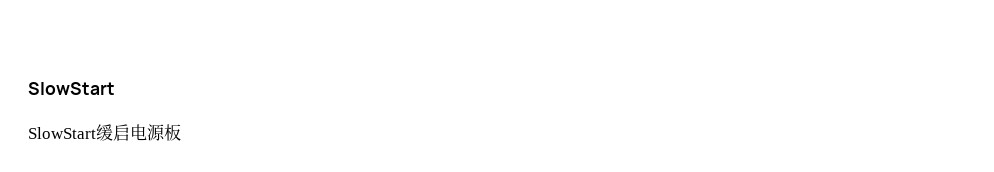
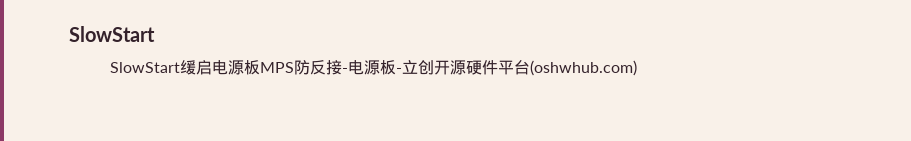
- SlowStart缓启电源板
+ SlowStart缓启电源板MPS防反接-电源板-立创开源硬件平台(oshwhub.com)

